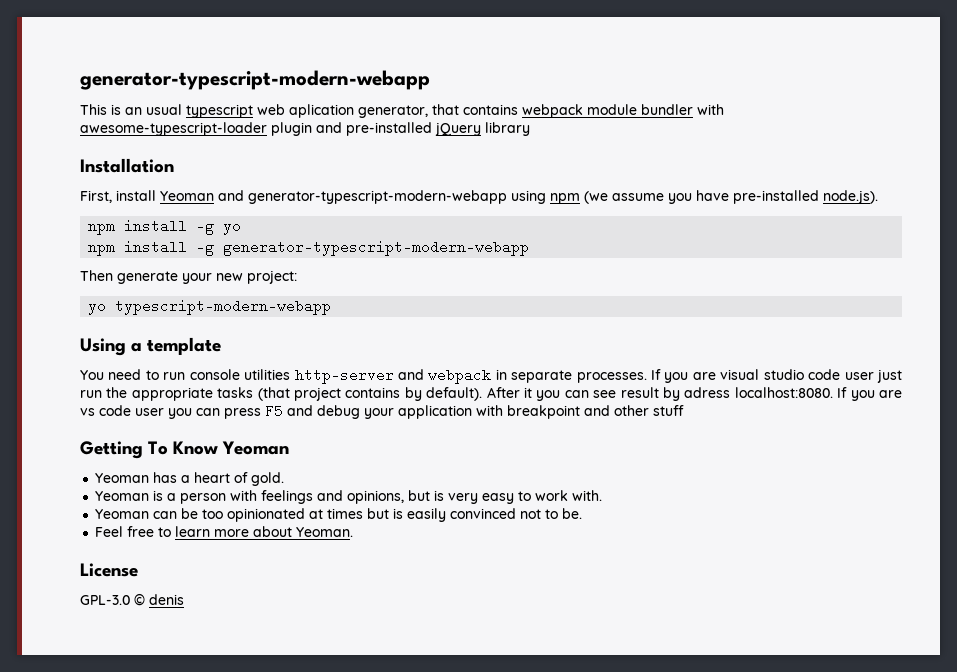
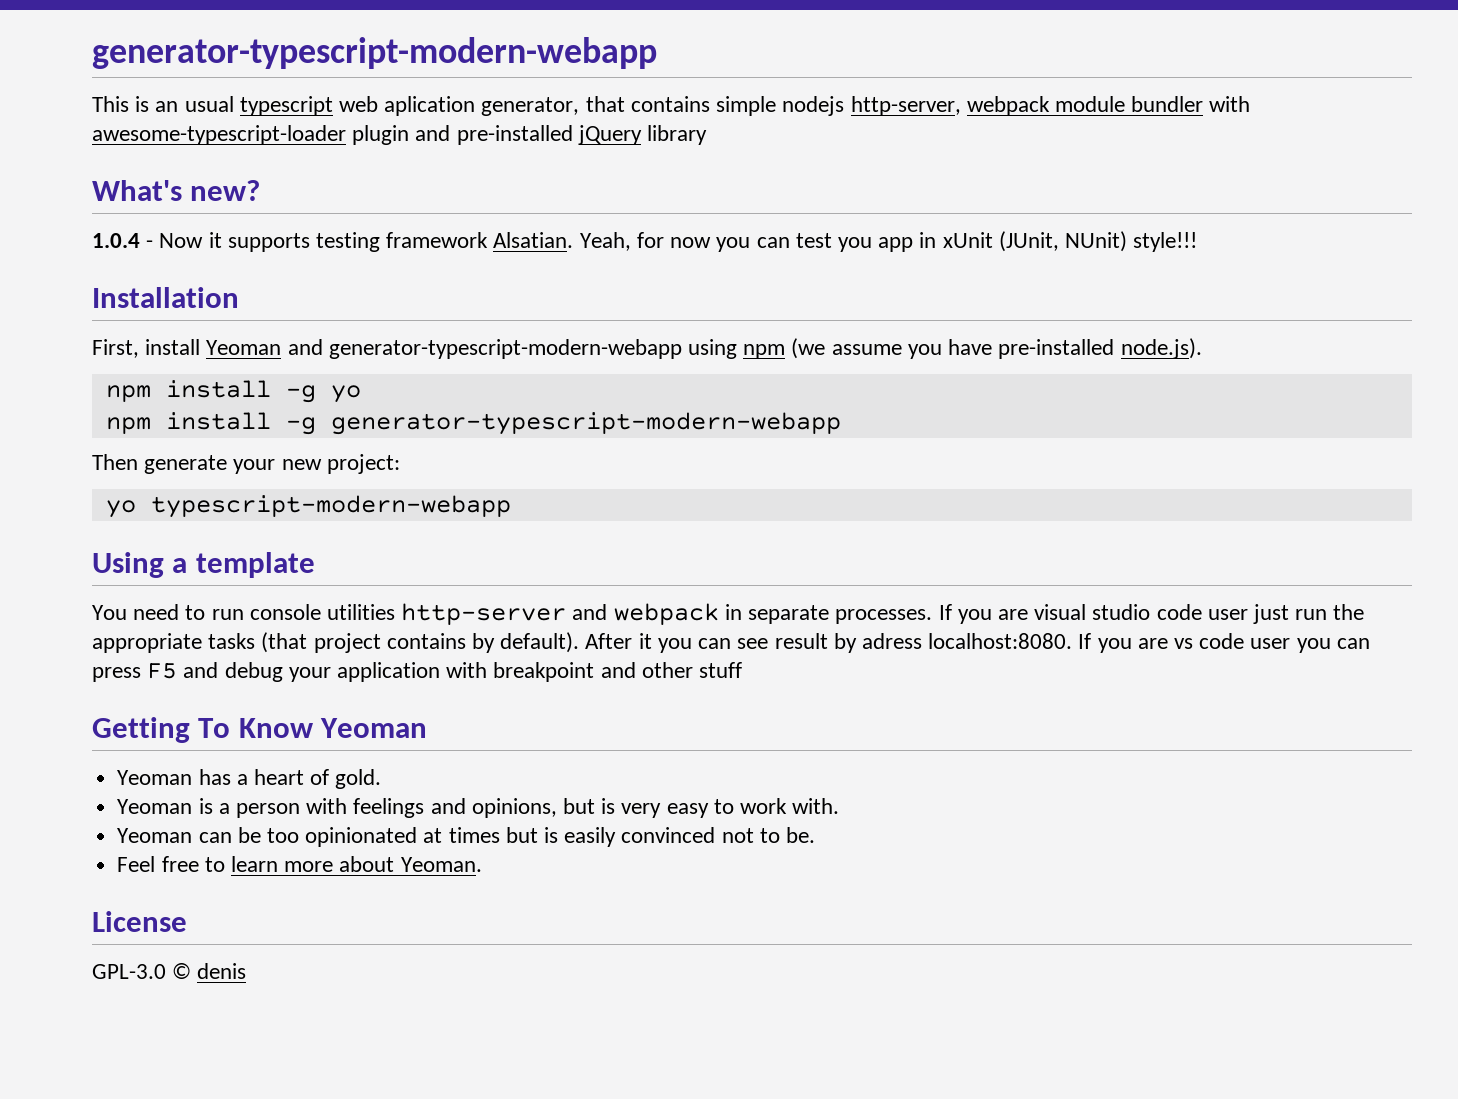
- This is an usual typescript web aplication generator, that contains webpack module bundler with awesome-typescript-loader plugin and pre-installed jQuery library
+ This is an usual typescript web aplication generator, that contains simple nodejs http-server, webpack module bundler with awesome-typescript-loader plugin and pre-installed jQuery library
+ What's new?
+ 1.0.4 - Now it supports testing framework Alsatian. Yeah, for now you can test you app in xUnit (JUnit, NUnit) style!!!

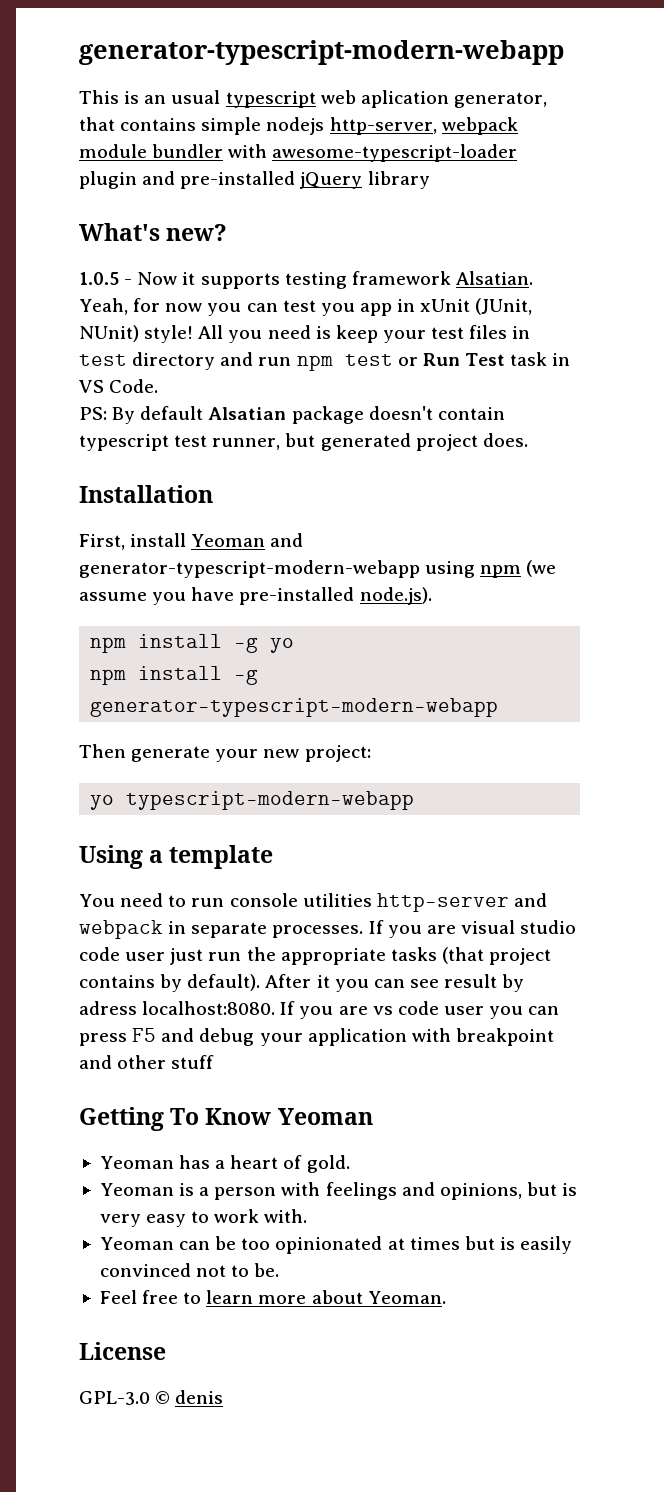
- 1.0.4 - Now it supports testing framework Alsatian.
+ 1.0.5 - Now it supports testing framework Alsatian.
- Yeah, for now you can test you app in xUnit (JUnit, NUnit) style!!!
+ Yeah, for now you can test you app in xUnit (JUnit, NUnit) style! All you need is keep your test files in test directory and run npm test or Run Test task in VS Code.
+ PS: By default Alsatian package doesn't contain typescript test runner, but generated project does.

